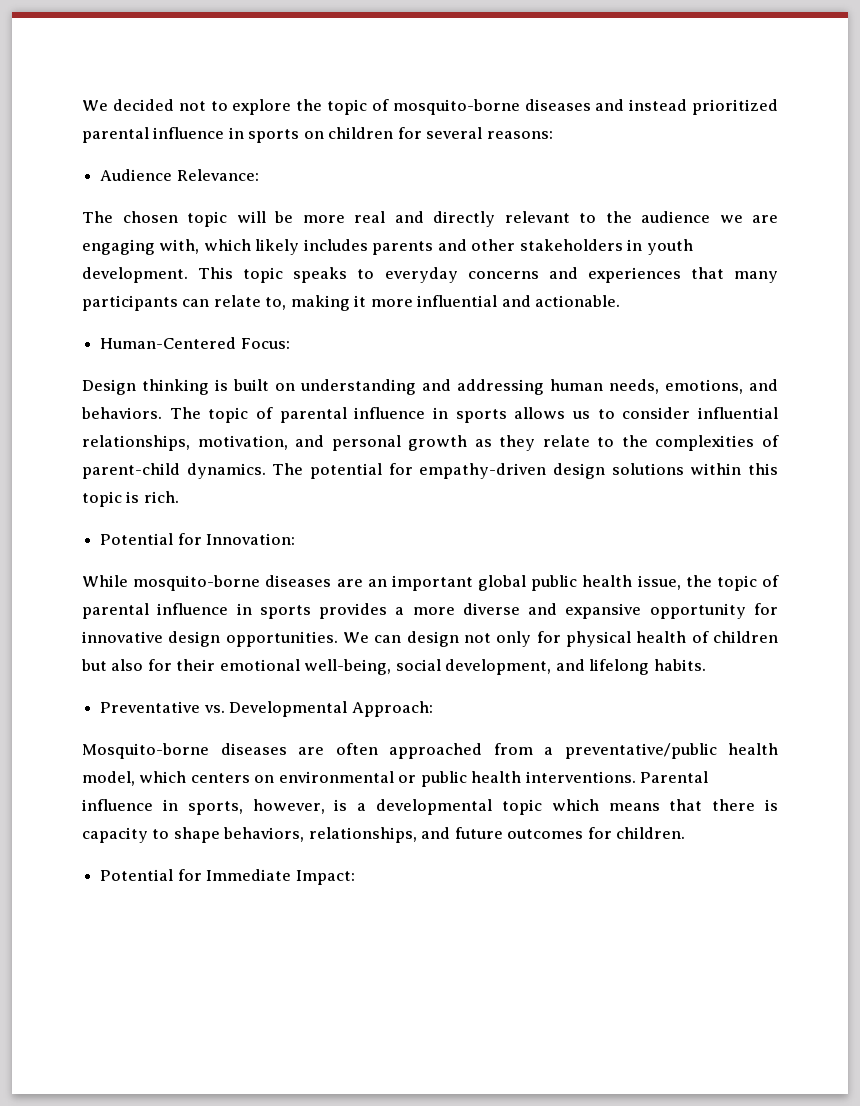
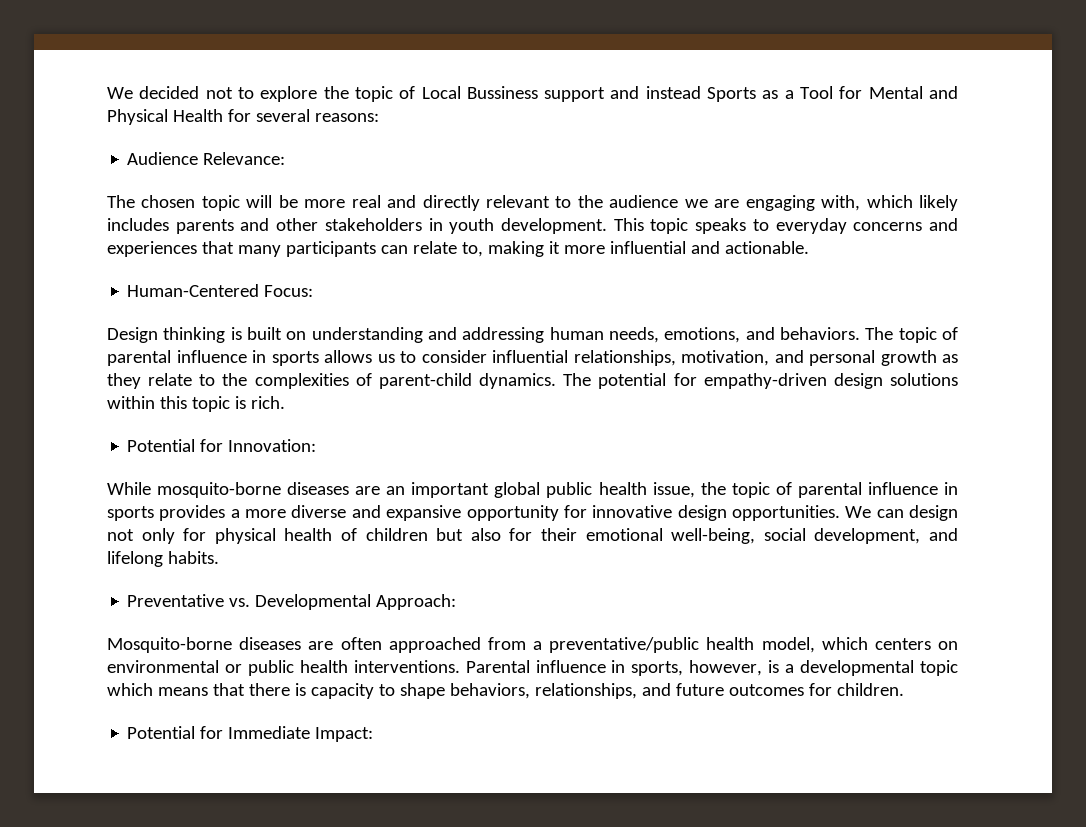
- We decided not to explore the topic of mosquito-borne diseases and instead prioritized parental influence in sports on children for several reasons:
+ We decided not to explore the topic of Local Bussiness support and instead Sports as a Tool for Mental and Physical Health for several reasons:

